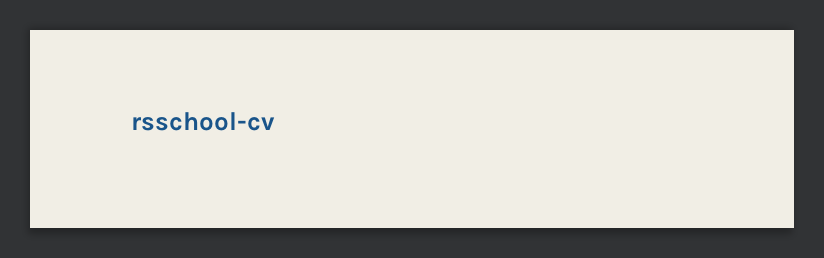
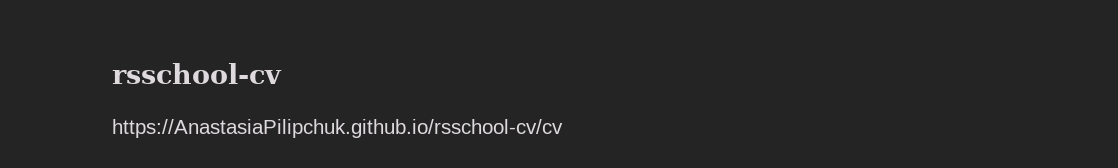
+ https://AnastasiaPilipchuk.github.io/rsschool-cv/cv

